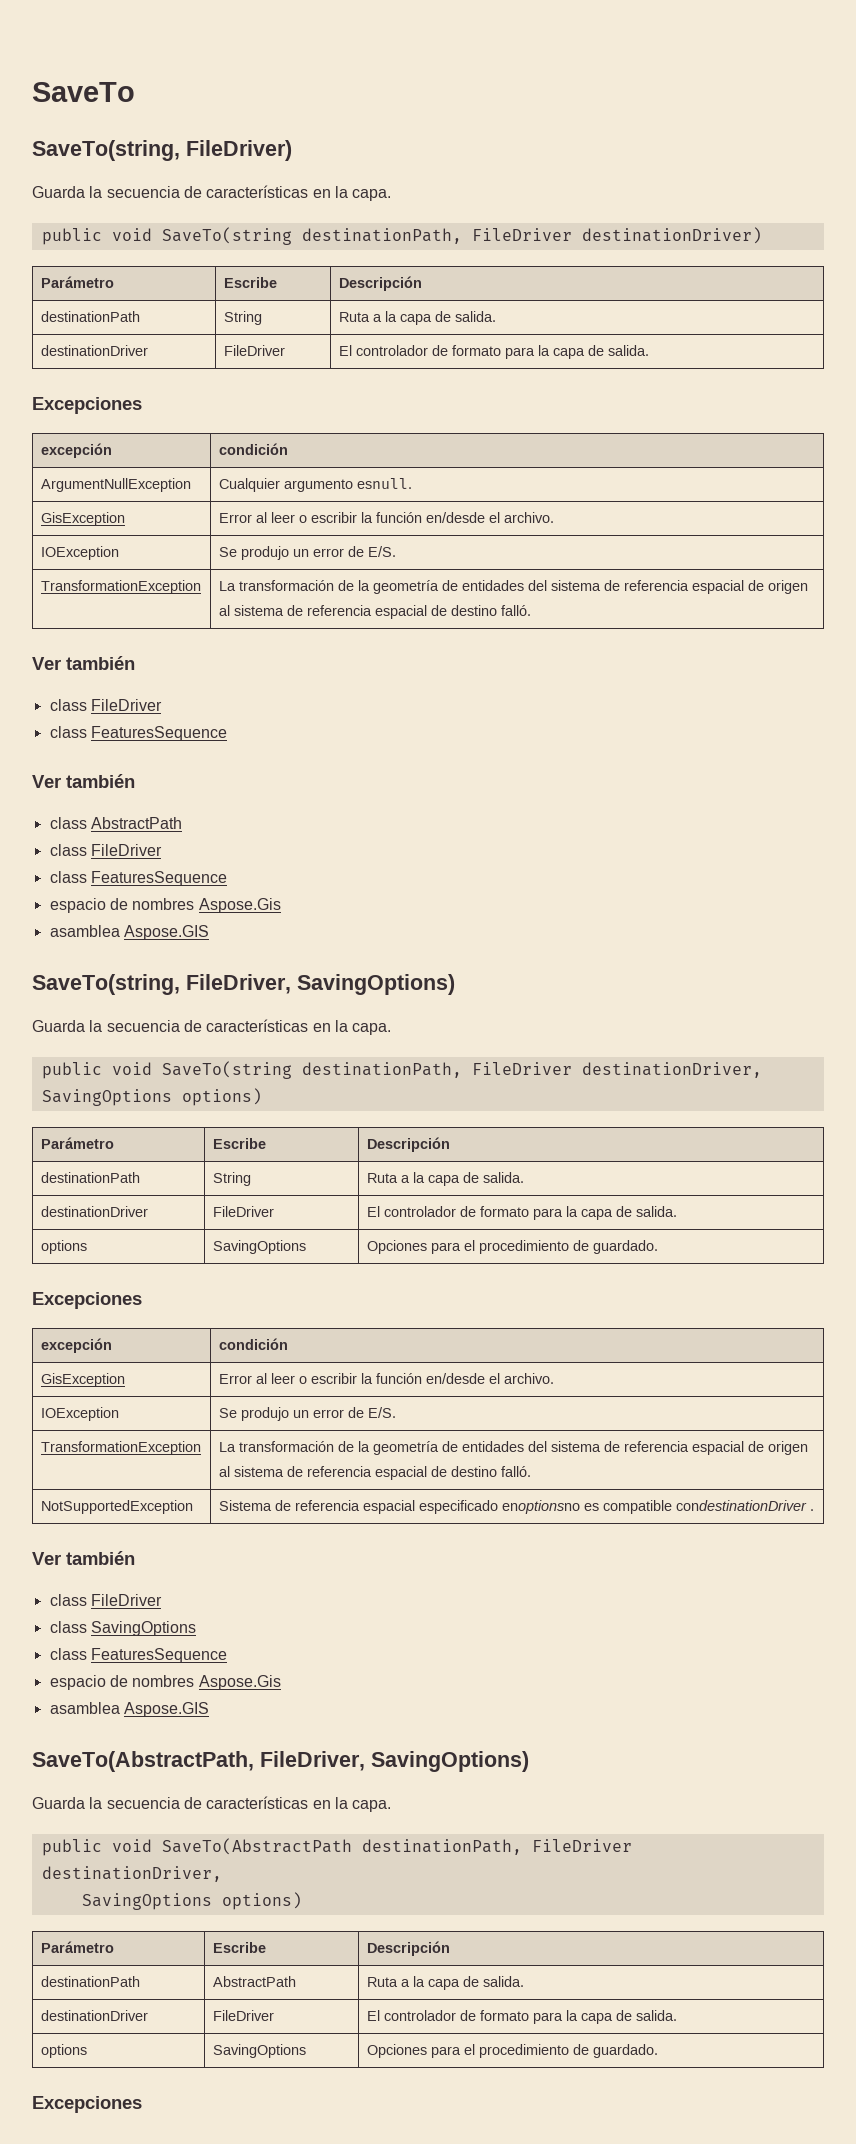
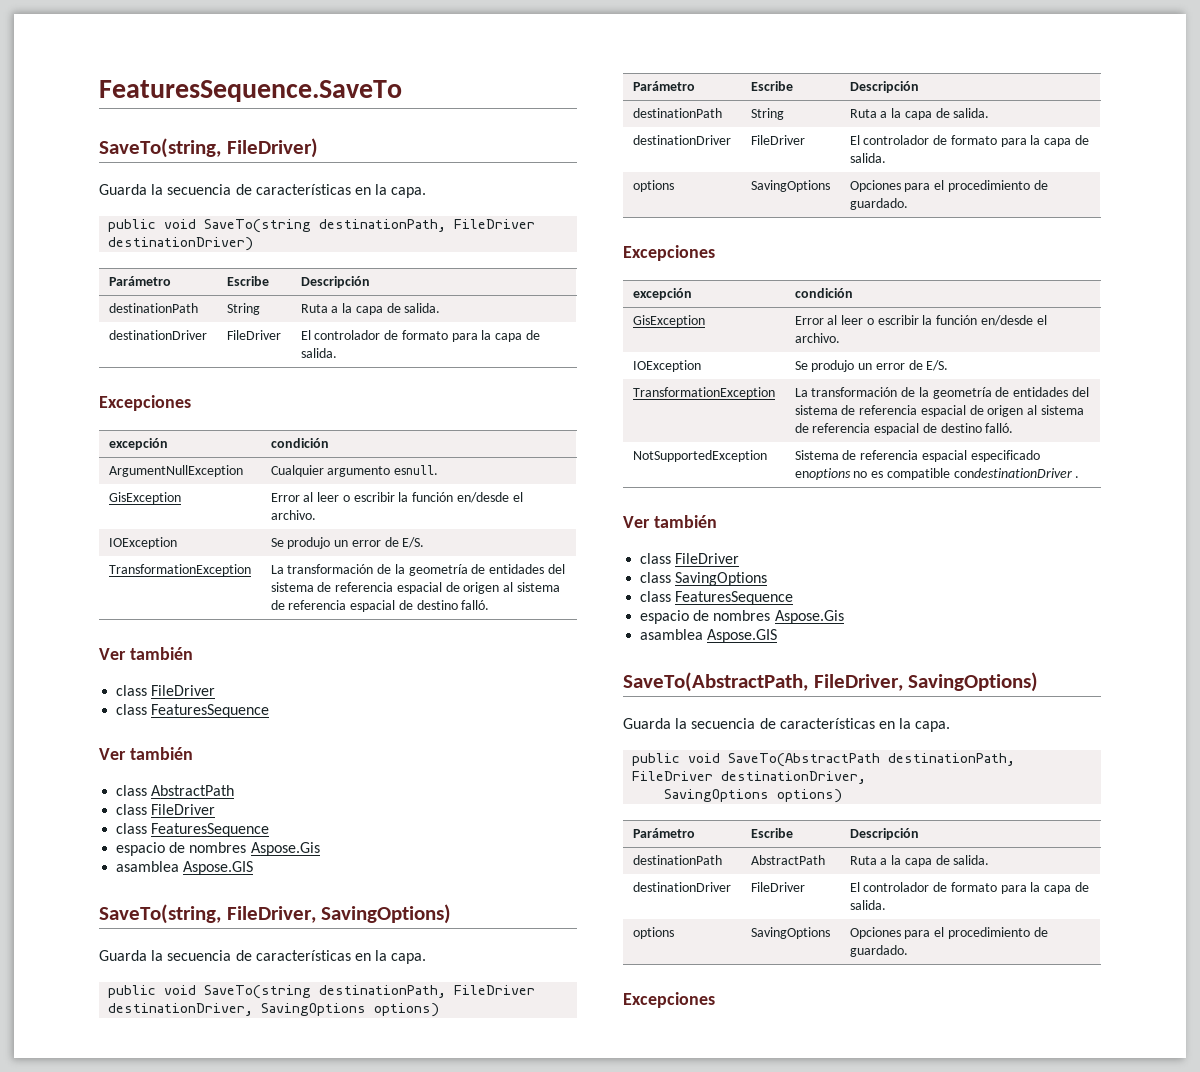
- SaveTo
+ FeaturesSequence.SaveTo
- NotSupportedException | Sistema de referencia espacial especificado enoptionsno es compatible condestinationDriver .
+ NotSupportedException | Sistema de referencia espacial especificado enoptions no es compatible condestinationDriver .

